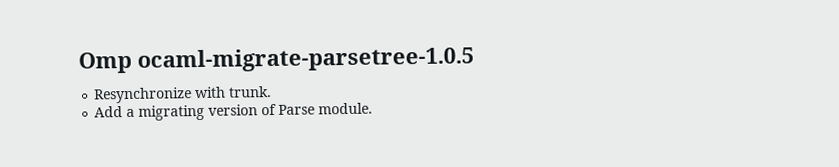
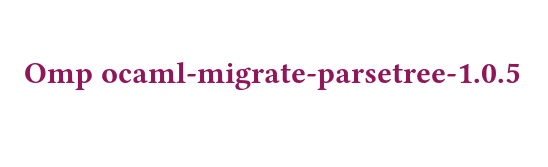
- Resynchronize with trunk.
- Add a migrating version of Parse module.

